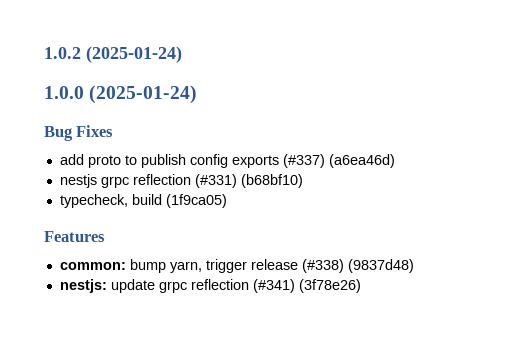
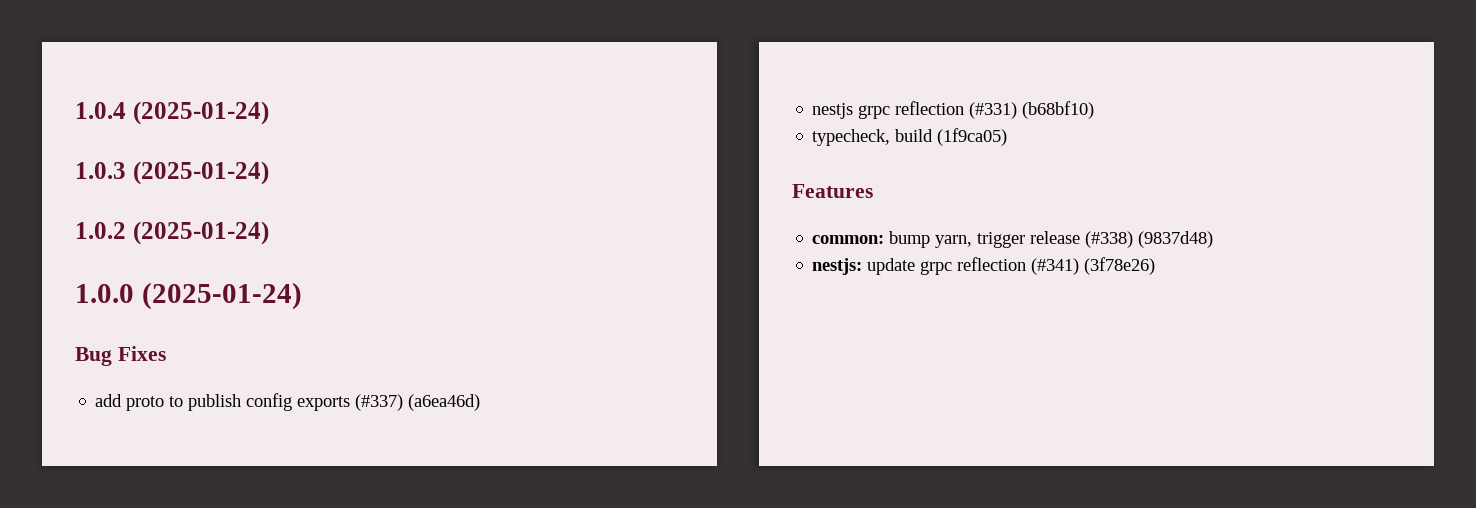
+ 1.0.4 (2025-01-24)
+ 1.0.3 (2025-01-24)

